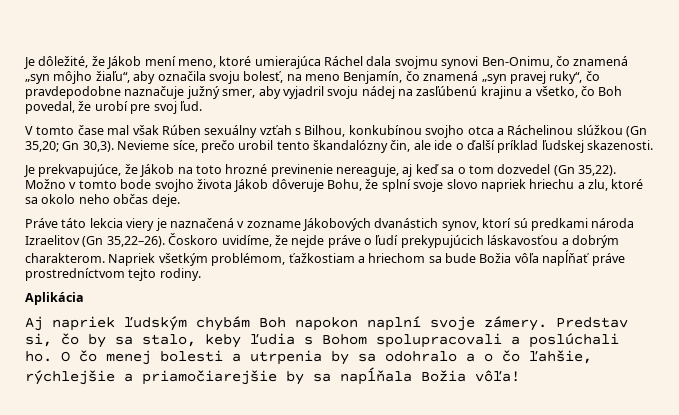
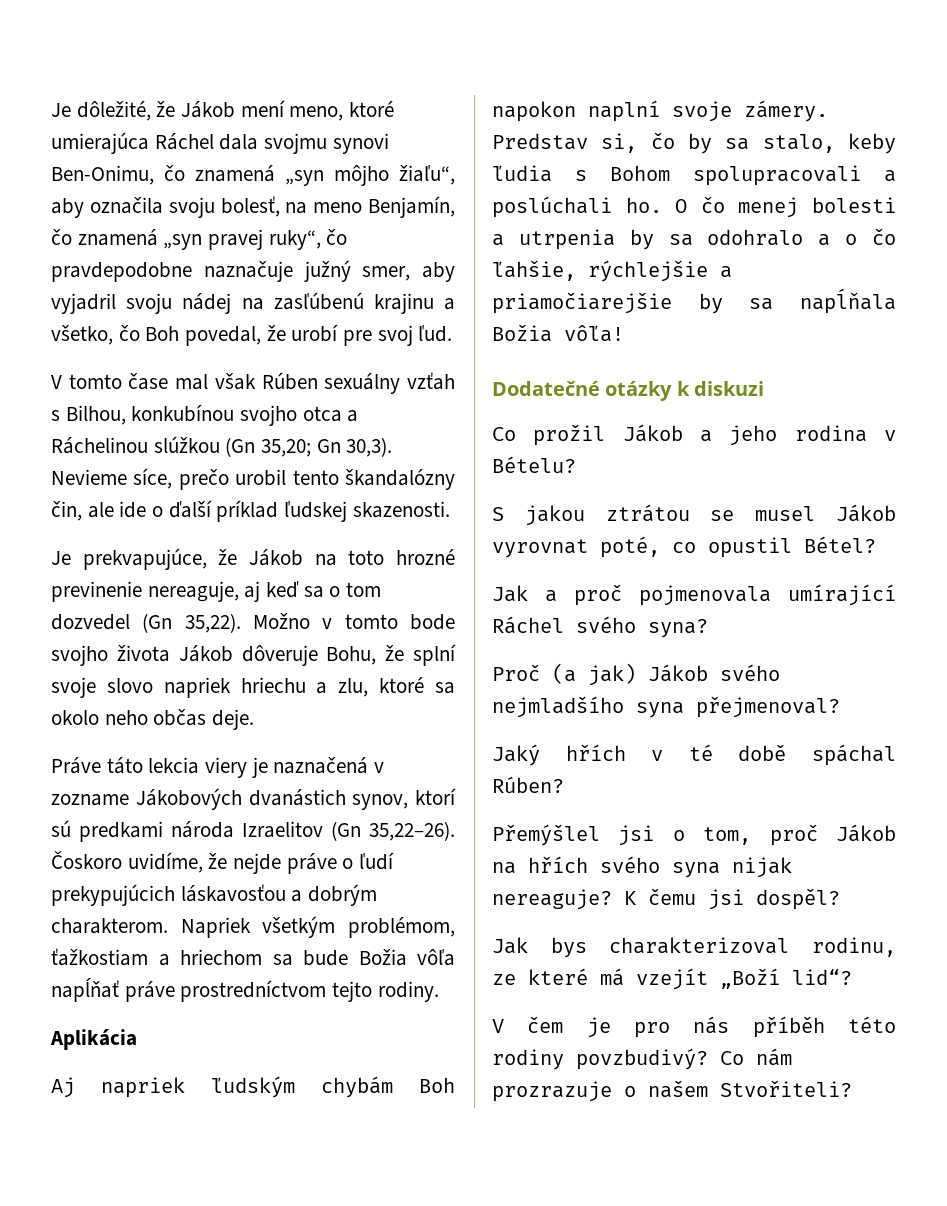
+ Dodatečné otázky k diskuzi
+ Co prožil Jákob a jeho rodina v Bételu?
+ S jakou ztrátou se musel Jákob vyrovnat poté, co opustil Bétel?
+ Jak a proč pojmenovala umírající Ráchel svého syna?
+ Proč (a jak) Jákob svého nejmladšího syna přejmenoval?
+ Jaký hřích v té době spáchal Rúben?
+ Přemýšlel jsi o tom, proč Jákob na hřích svého syna nijak nereaguje? K čemu jsi dospěl?
+ Jak bys charakterizoval rodinu, ze které má vzejít „Boží lid“?
+ V čem je pro nás příběh této rodiny povzbudivý? Co nám prozrazuje o našem Stvořiteli?

